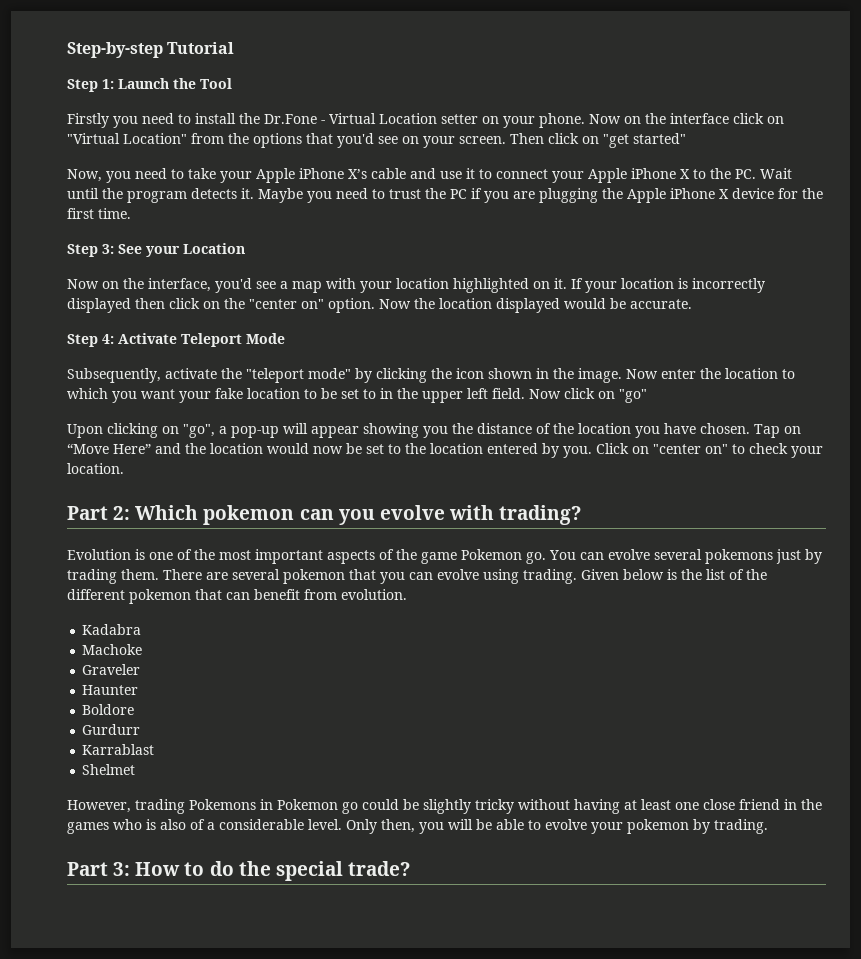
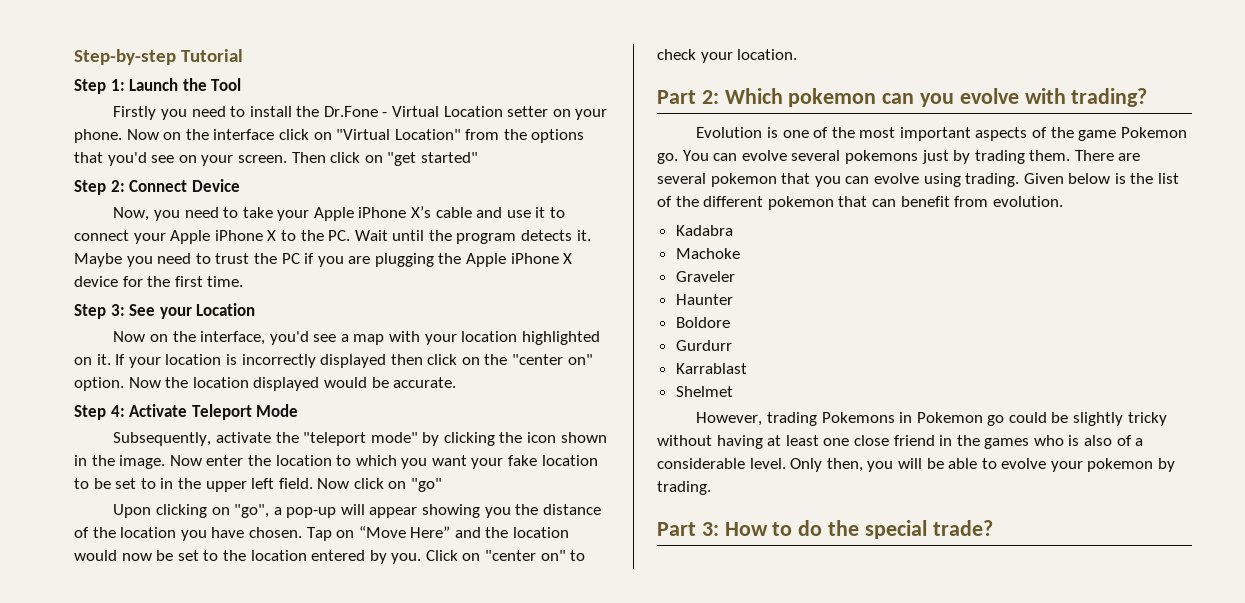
+ Step 2: Connect Device

